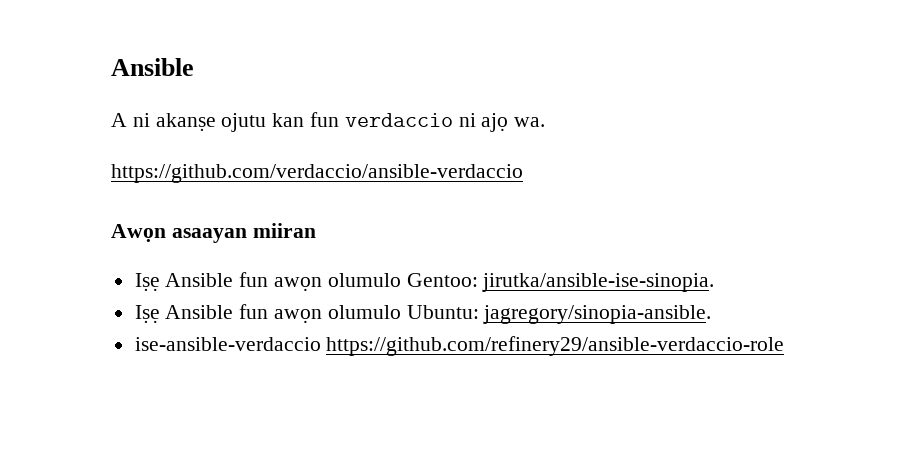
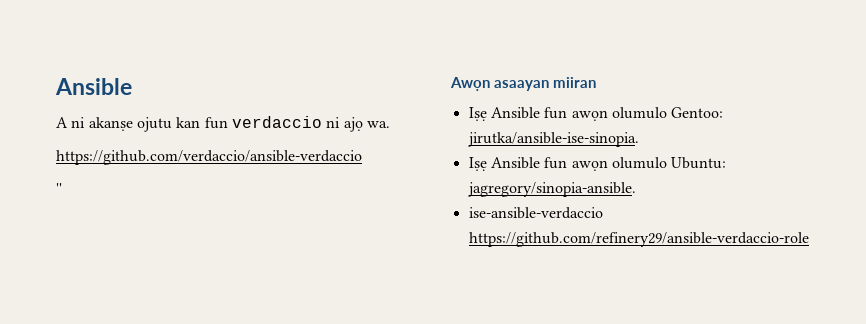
+ ''

